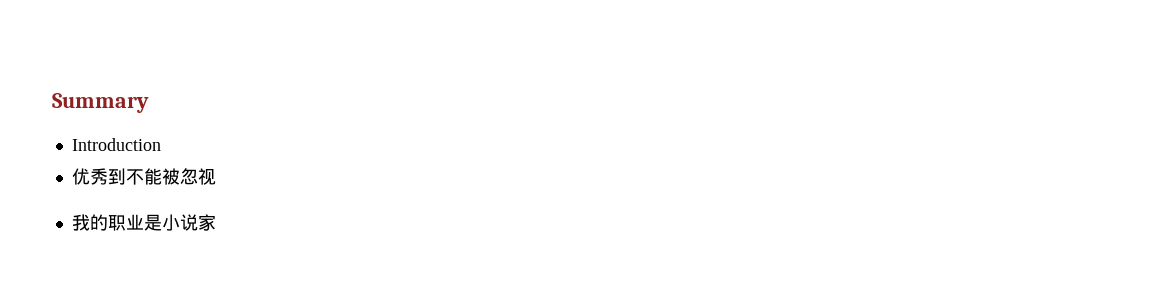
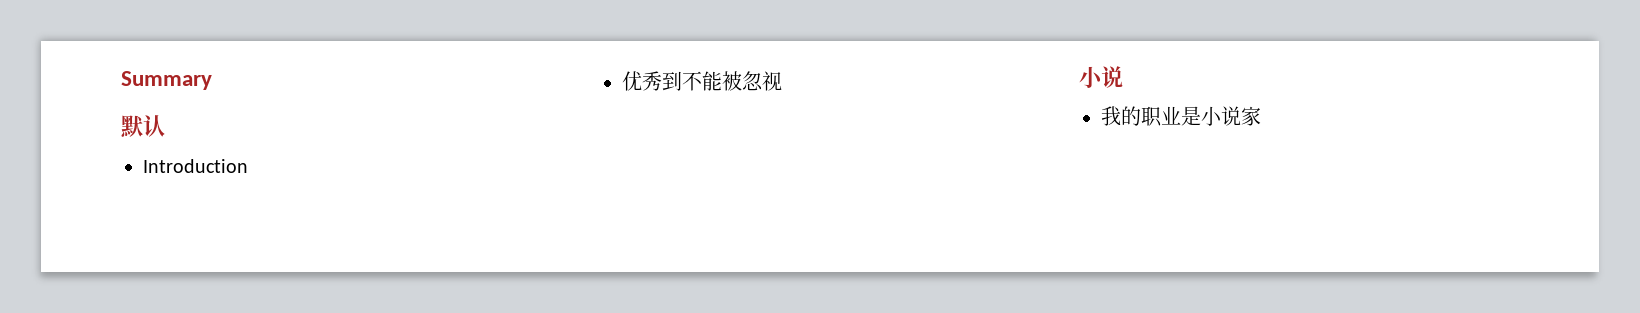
+ 默认
  优秀到不能被忽视
+ 小说

